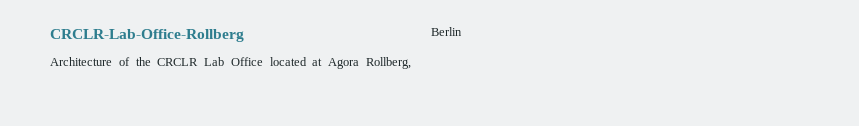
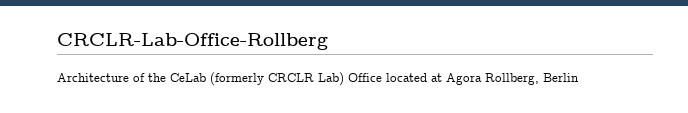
- Architecture of the CRCLR Lab Office located at Agora Rollberg, Berlin
+ Architecture of the CeLab (formerly CRCLR Lab) Office located at Agora Rollberg, Berlin

